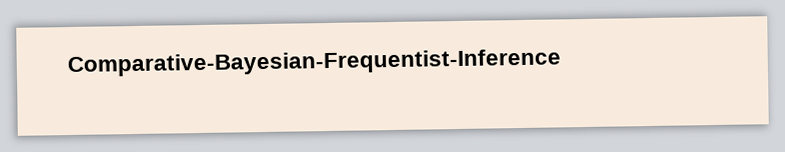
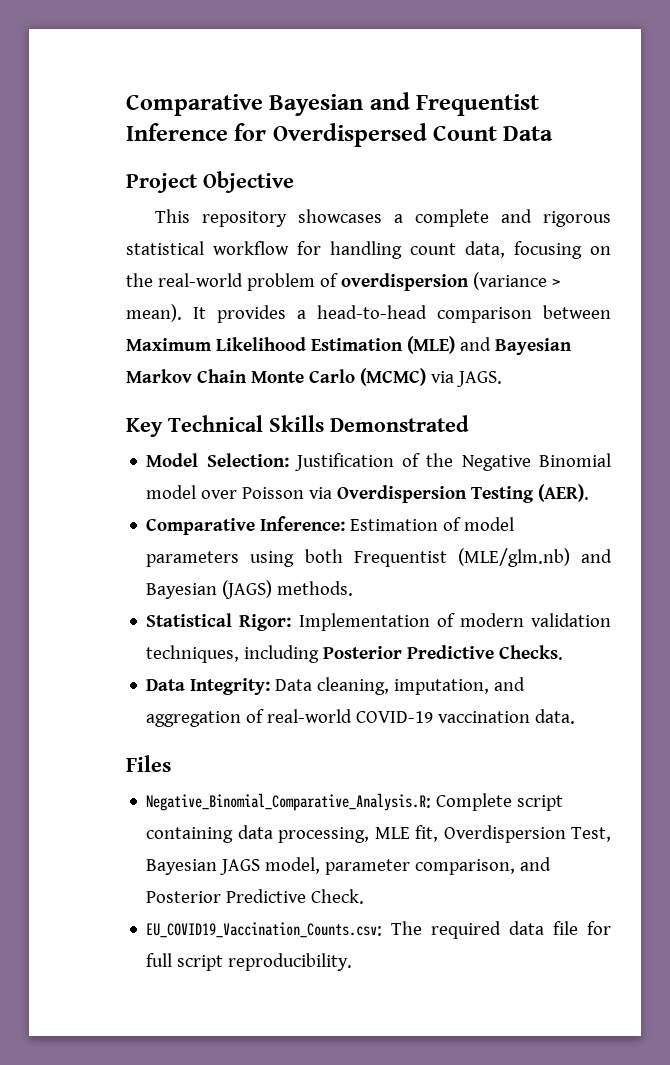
- Comparative-Bayesian-Frequentist-Inference
+ Comparative Bayesian and Frequentist Inference for Overdispersed Count Data
+ Project Objective
+ This repository showcases a complete and rigorous statistical workflow for handling count data, focusing on the real-world problem of overdispersion (variance > mean). It provides a head-to-head comparison between Maximum Likelihood Estimation (MLE) and Bayesian Markov Chain Monte Carlo (MCMC) via JAGS.
+ Key Technical Skills Demonstrated
+ Model Selection: Justification of the Negative Binomial model over Poisson via Overdispersion Testing (AER).
+ Comparative Inference: Estimation of model parameters using both Frequentist (MLE/glm.nb) and Bayesian (JAGS) methods.
+ Statistical Rigor: Implementation of modern validation techniques, including Posterior Predictive Checks.
+ Data Integrity: Data cleaning, imputation, and aggregation of real-world COVID-19 vaccination data.
+ Files
+ Negative_Binomial_Comparative_Analysis.R: Complete script containing data processing, MLE fit, Overdispersion Test, Bayesian JAGS model, parameter comparison, and Posterior Predictive Check.
+ EU_COVID19_Vaccination_Counts.csv: The required data file for full script reproducibility.

